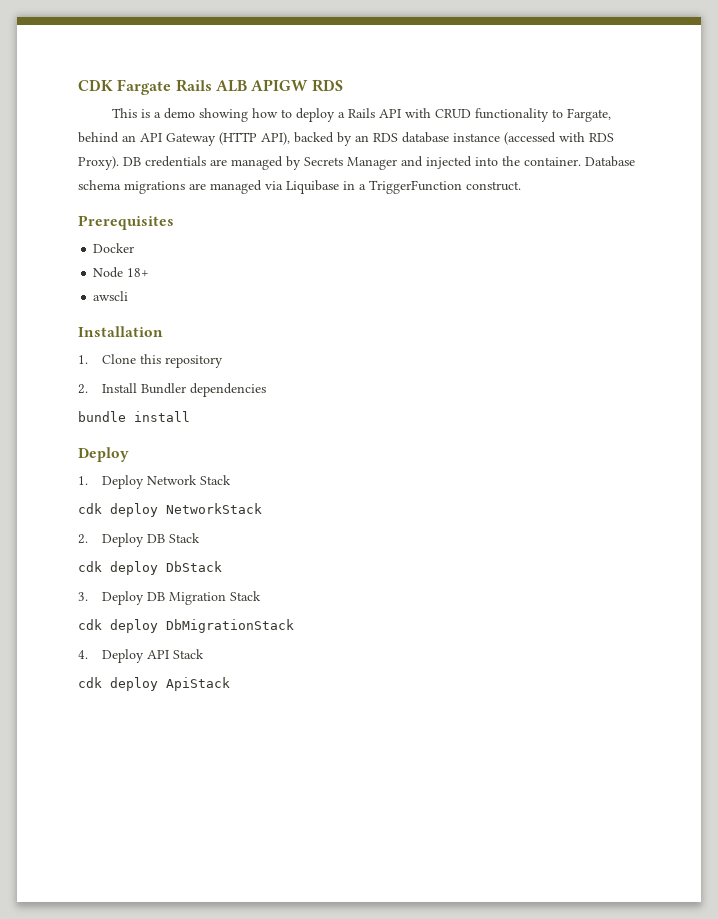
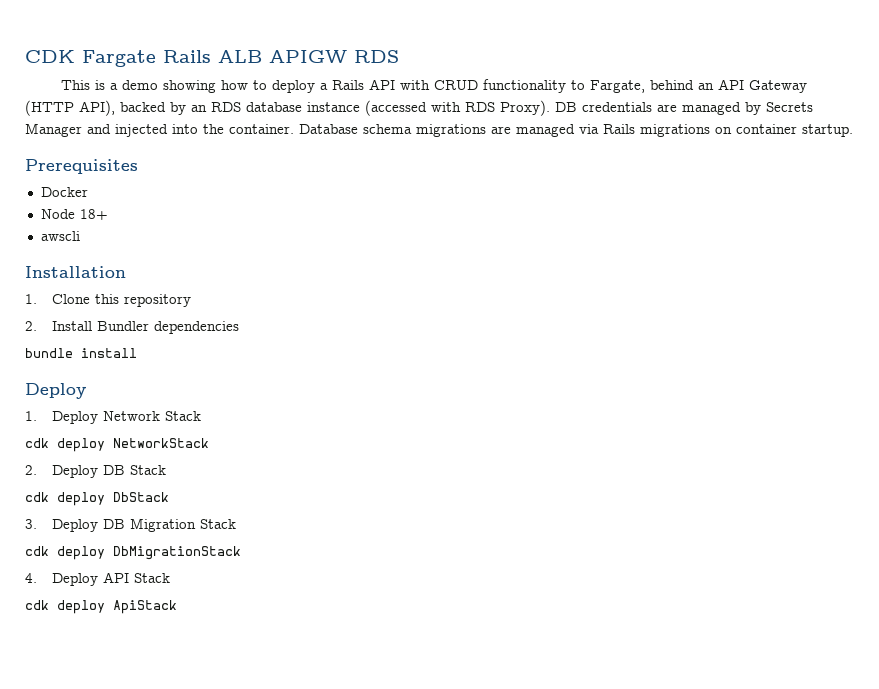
- Database schema migrations are managed via Liquibase in a TriggerFunction construct.
+ Database schema migrations are managed via Rails migrations on container startup.

